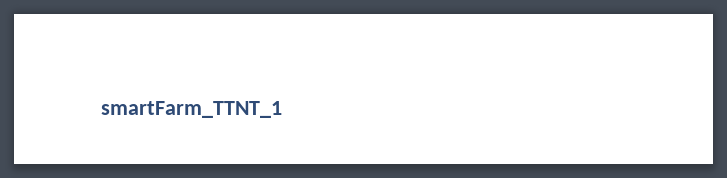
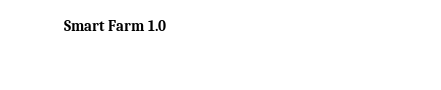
- smartFarm_TTNT_1
+ Smart Farm 1.0

